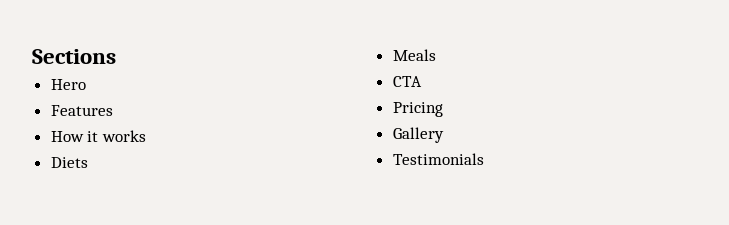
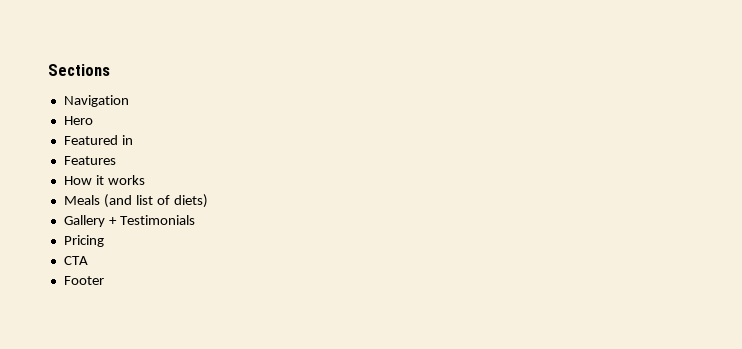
+ Navigation
+ Featured in
- Diets
- Meals
+ Meals (and list of diets)
+ Gallery + Testimonials
+ Pricing
  CTA
- Pricing
- Gallery
- Testimonials
+ Footer

